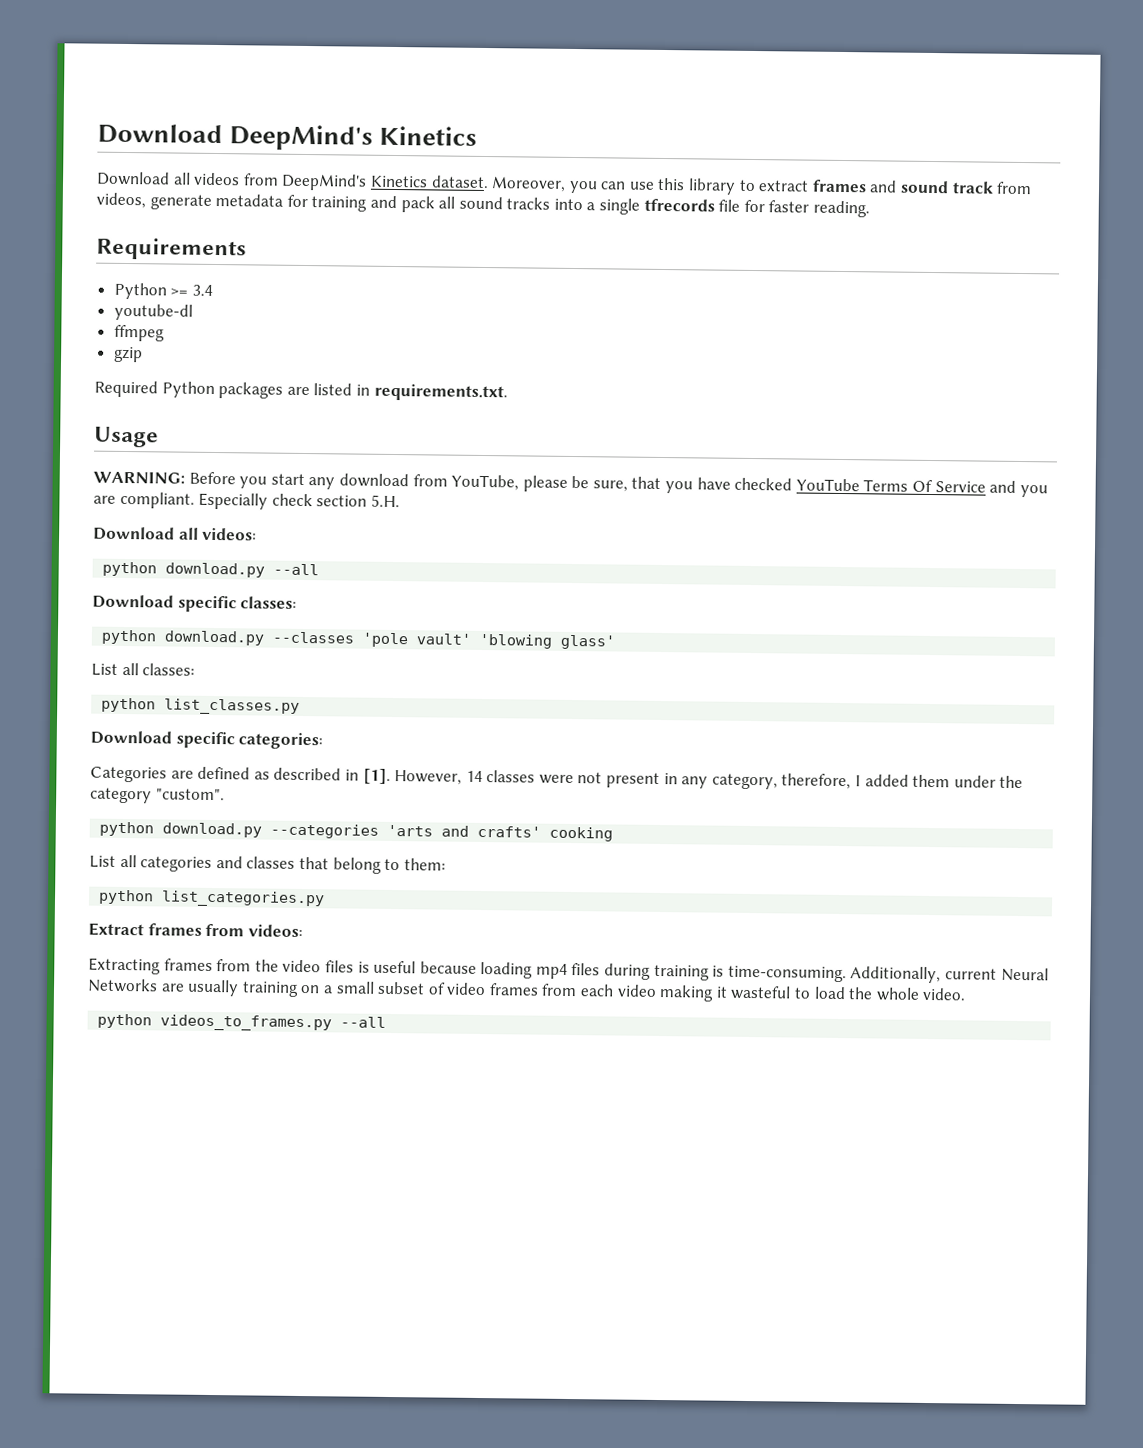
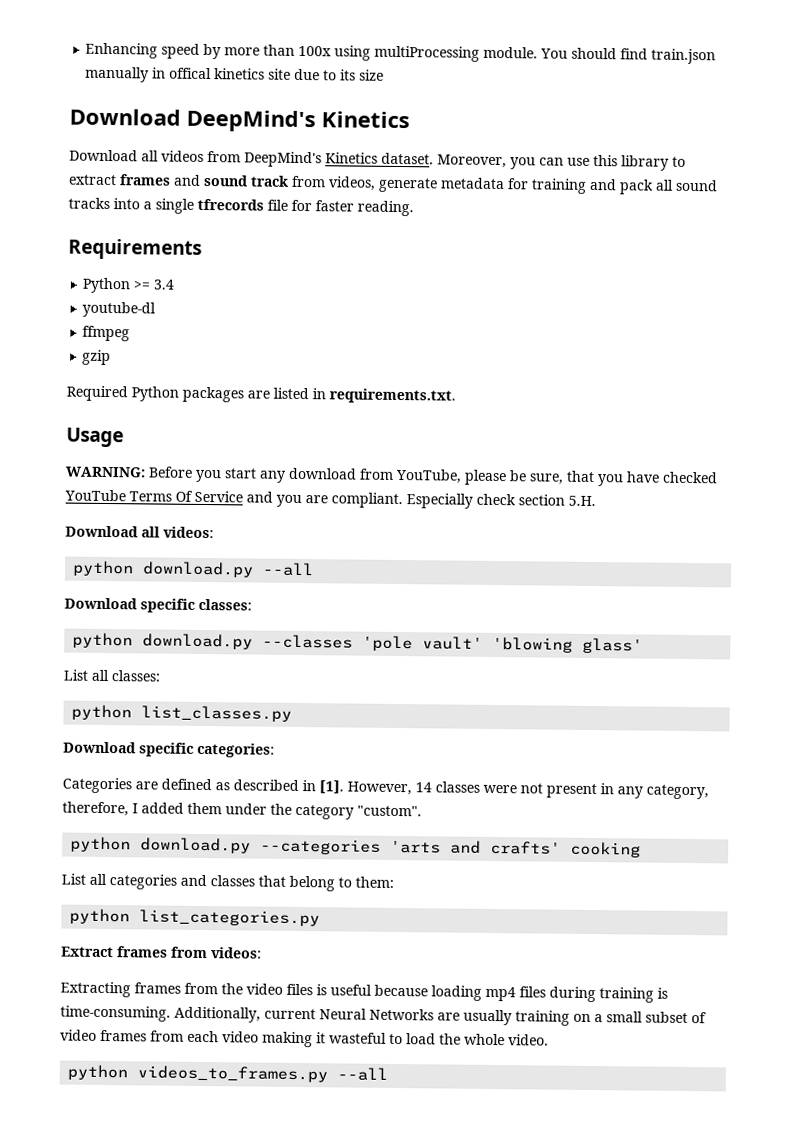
+ Enhancing speed by more than 100x using multiProcessing module. You should find train.json manually in offical kinetics site due to its size

